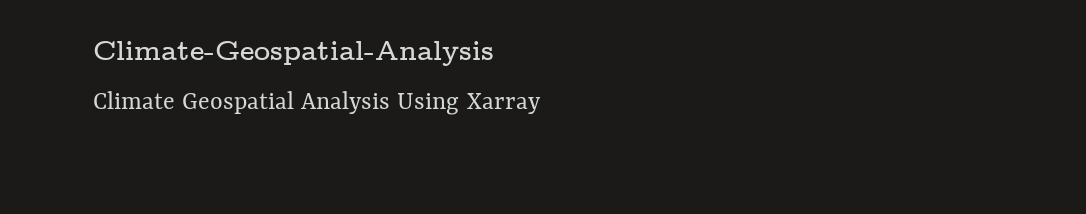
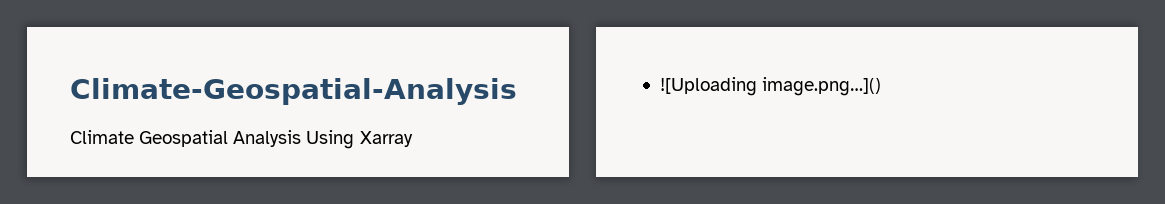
+ ![Uploading image.png…]()

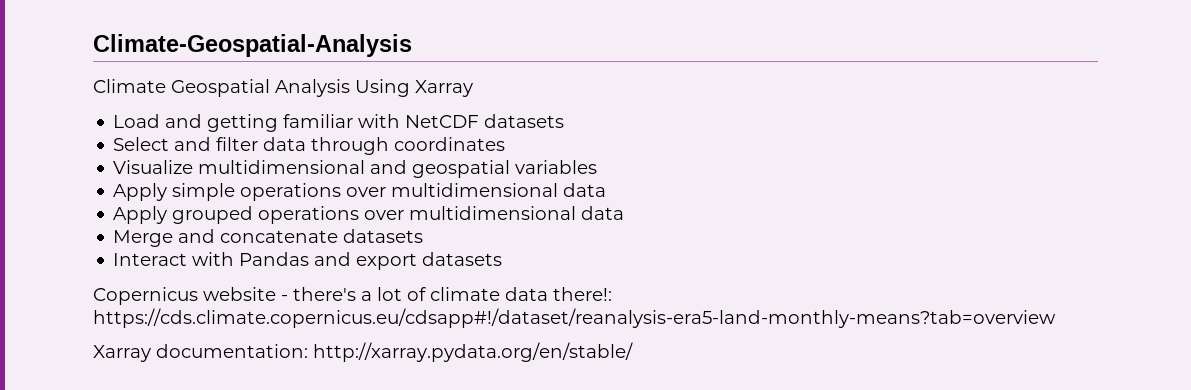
- ![Uploading image.png…]()
+ Load and getting familiar with NetCDF datasets
+ Select and filter data through coordinates
+ Visualize multidimensional and geospatial variables
+ Apply simple operations over multidimensional data
+ Apply grouped operations over multidimensional data
+ Merge and concatenate datasets
+ Interact with Pandas and export datasets
+ Copernicus website - there's a lot of climate data there!: https://cds.climate.copernicus.eu/cdsapp#!/dataset/reanalysis-era5-land-monthly-means?tab=overview
+ Xarray documentation: http://xarray.pydata.org/en/stable/

